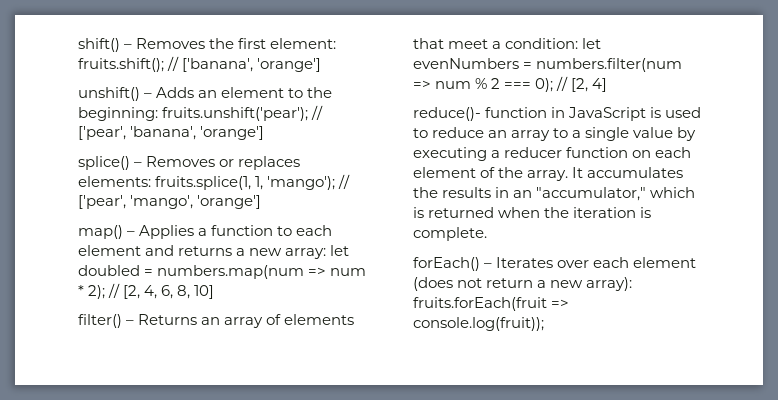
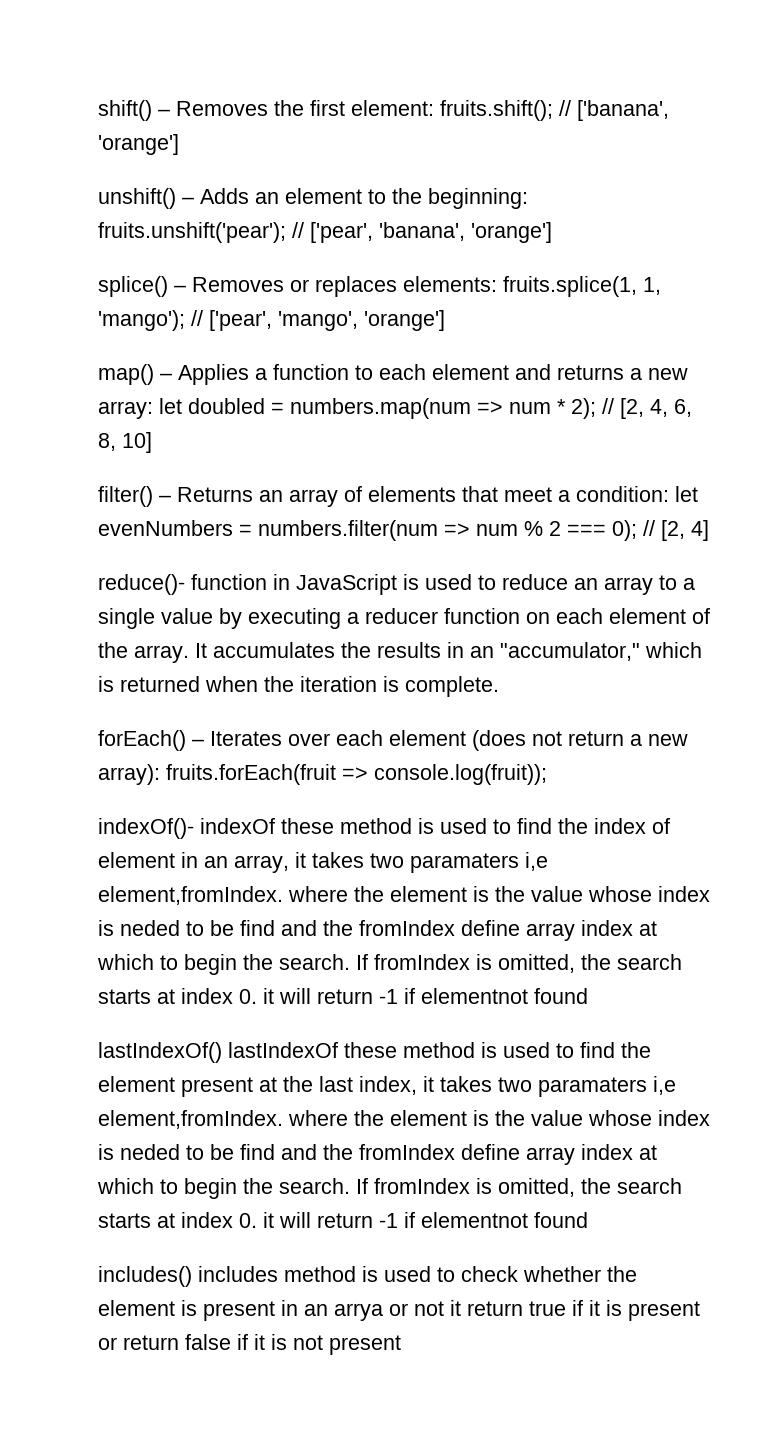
+ indexOf()- indexOf these method is used to find the index of element in an array, it takes two paramaters i,e element,fromIndex. where the element is the value whose index is neded to be find and the fromIndex define array index at which to begin the search. If fromIndex is omitted, the search starts at index 0. it will return -1 if elementnot found
+ lastIndexOf() lastIndexOf these method is used to find the element present at the last index, it takes two paramaters i,e element,fromIndex. where the element is the value whose index is neded to be find and the fromIndex define array index at which to begin the search. If fromIndex is omitted, the search starts at index 0. it will return -1 if elementnot found
+ includes() includes method is used to check whether the element is present in an arrya or not it return true if it is present or return false if it is not present

